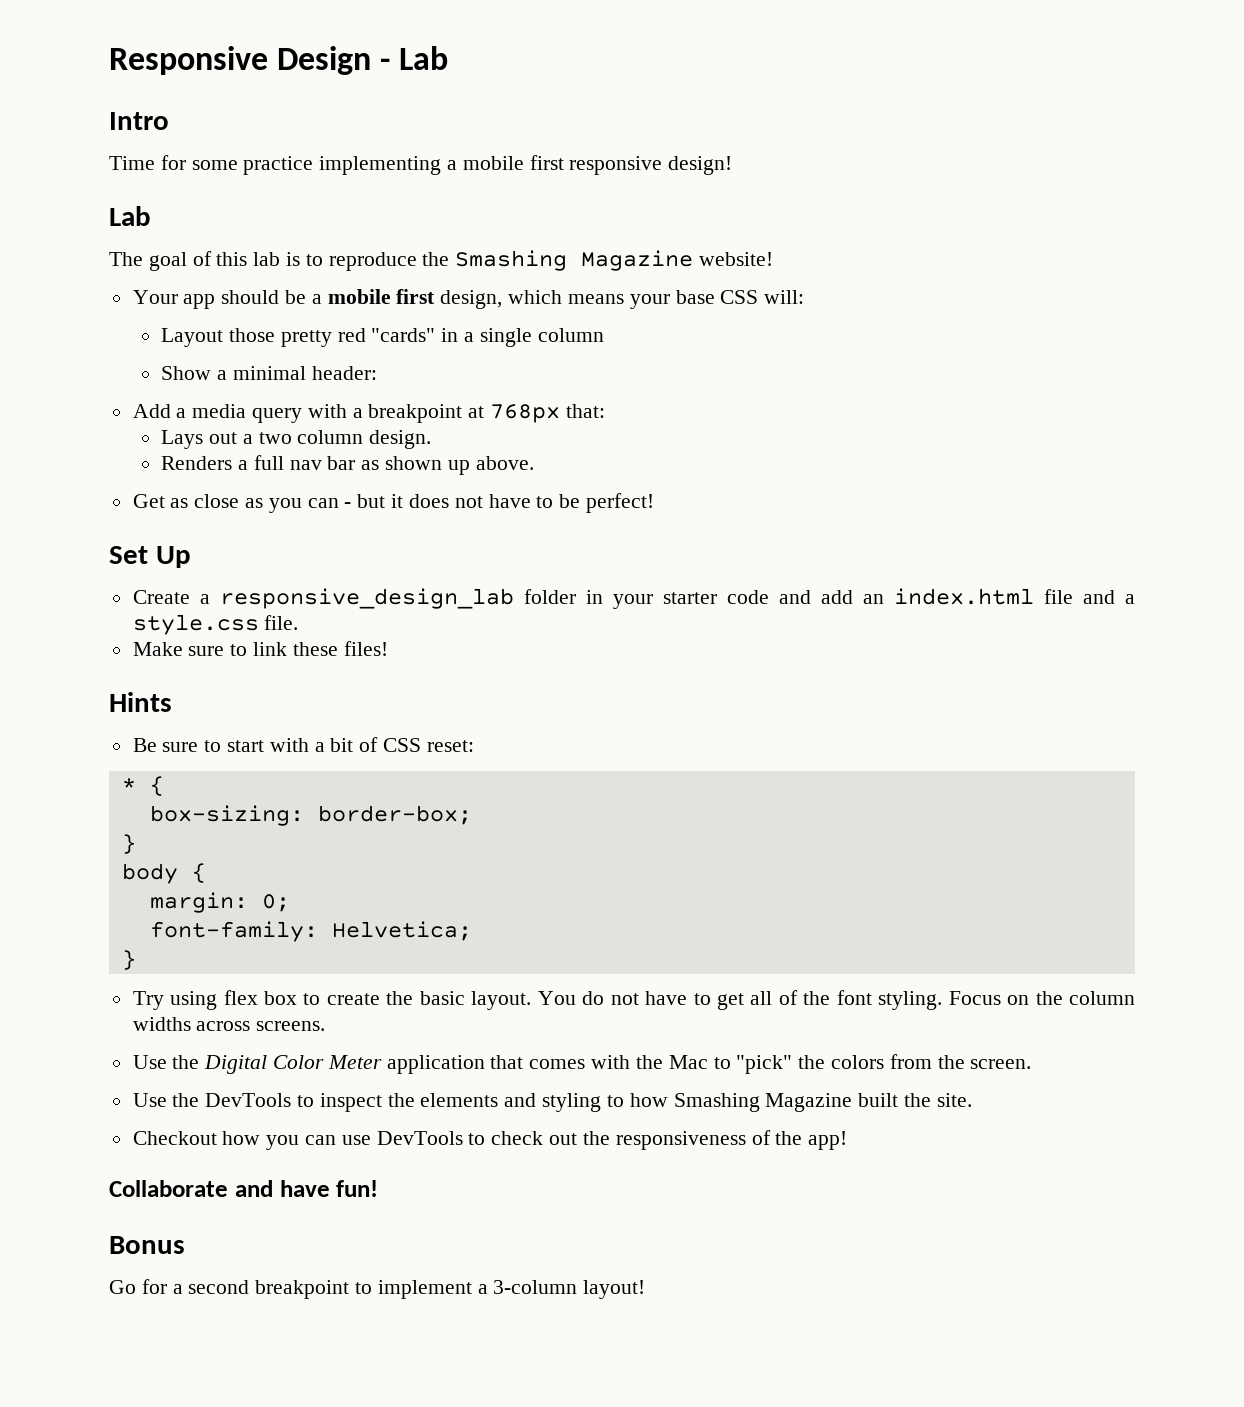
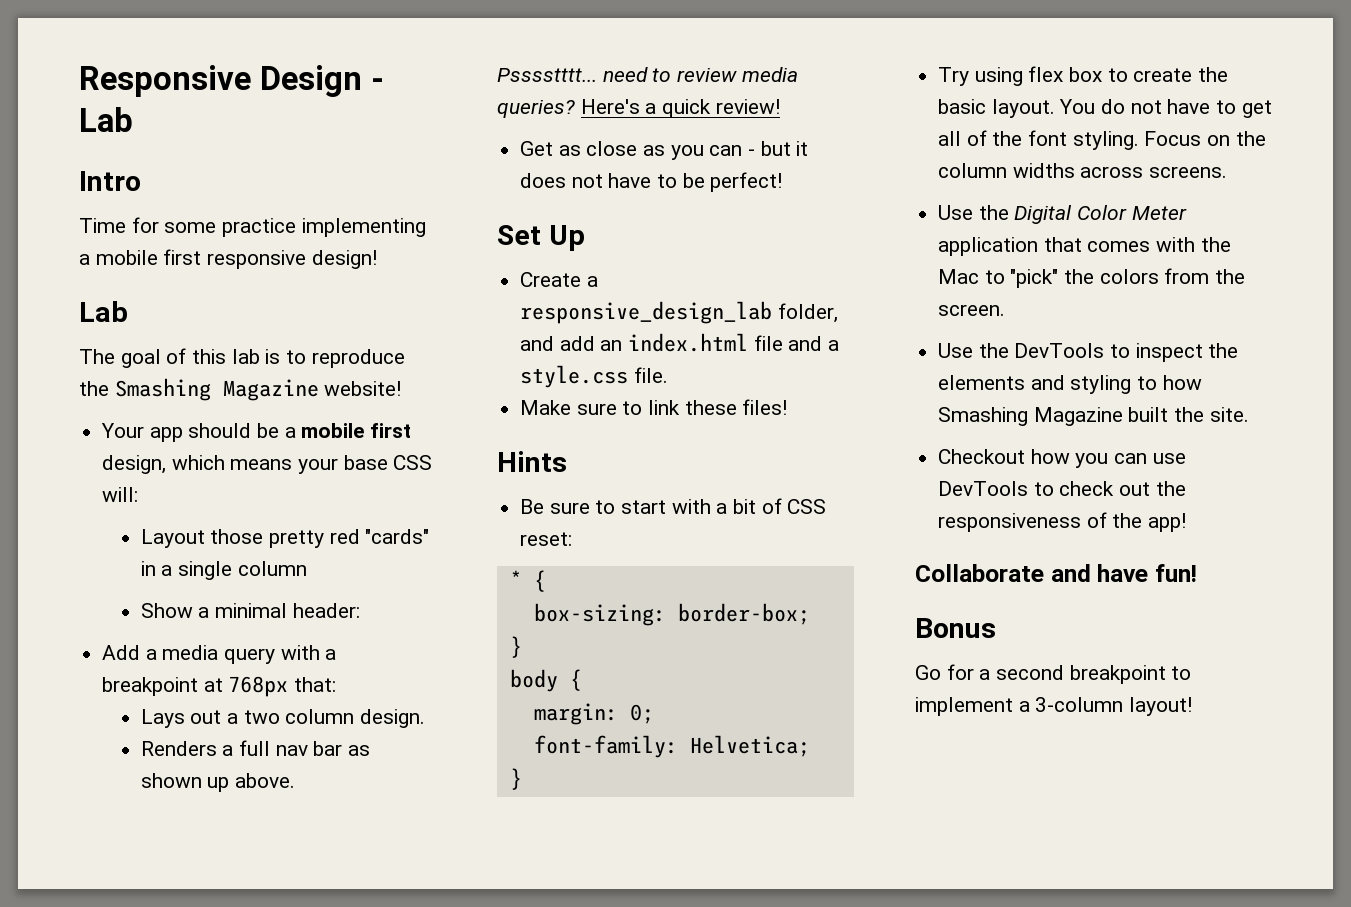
+ Psssstttt... need to review media queries? Here's a quick review!
- Create a responsive_design_lab folder in your starter code and add an index.html file and a style.css file.
+ Create a responsive_design_lab folder, and add an index.html file and a style.css file.

